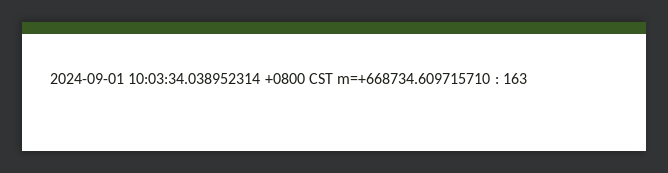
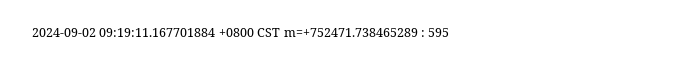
- 2024-09-01 10:03:34.038952314 +0800 CST m=+668734.609715710 : 163
+ 2024-09-02 09:19:11.167701884 +0800 CST m=+752471.738465289 : 595

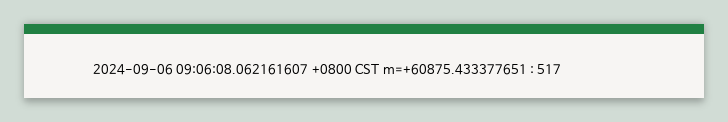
- 2024-09-02 09:19:11.167701884 +0800 CST m=+752471.738465289 : 595
+ 2024-09-06 09:06:08.062161607 +0800 CST m=+60875.433377651 : 517

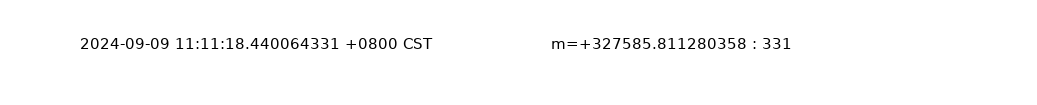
- 2024-09-06 09:06:08.062161607 +0800 CST m=+60875.433377651 : 517
+ 2024-09-09 11:11:18.440064331 +0800 CST m=+327585.811280358 : 331

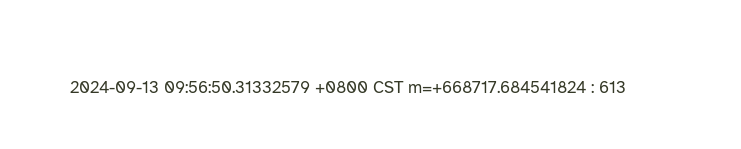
- 2024-09-09 11:11:18.440064331 +0800 CST m=+327585.811280358 : 331
+ 2024-09-13 09:56:50.31332579 +0800 CST m=+668717.684541824 : 613

